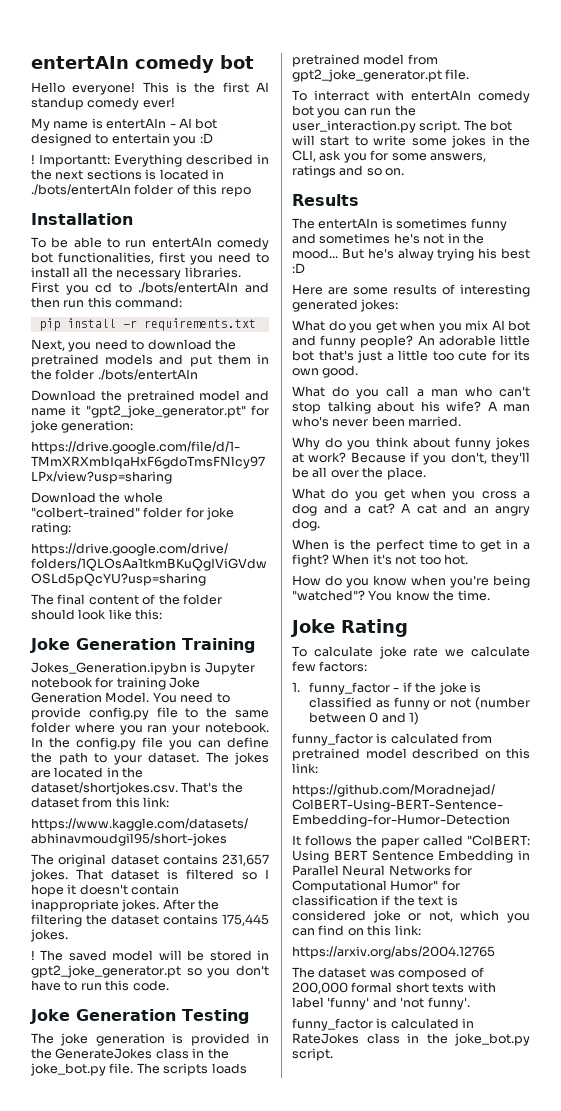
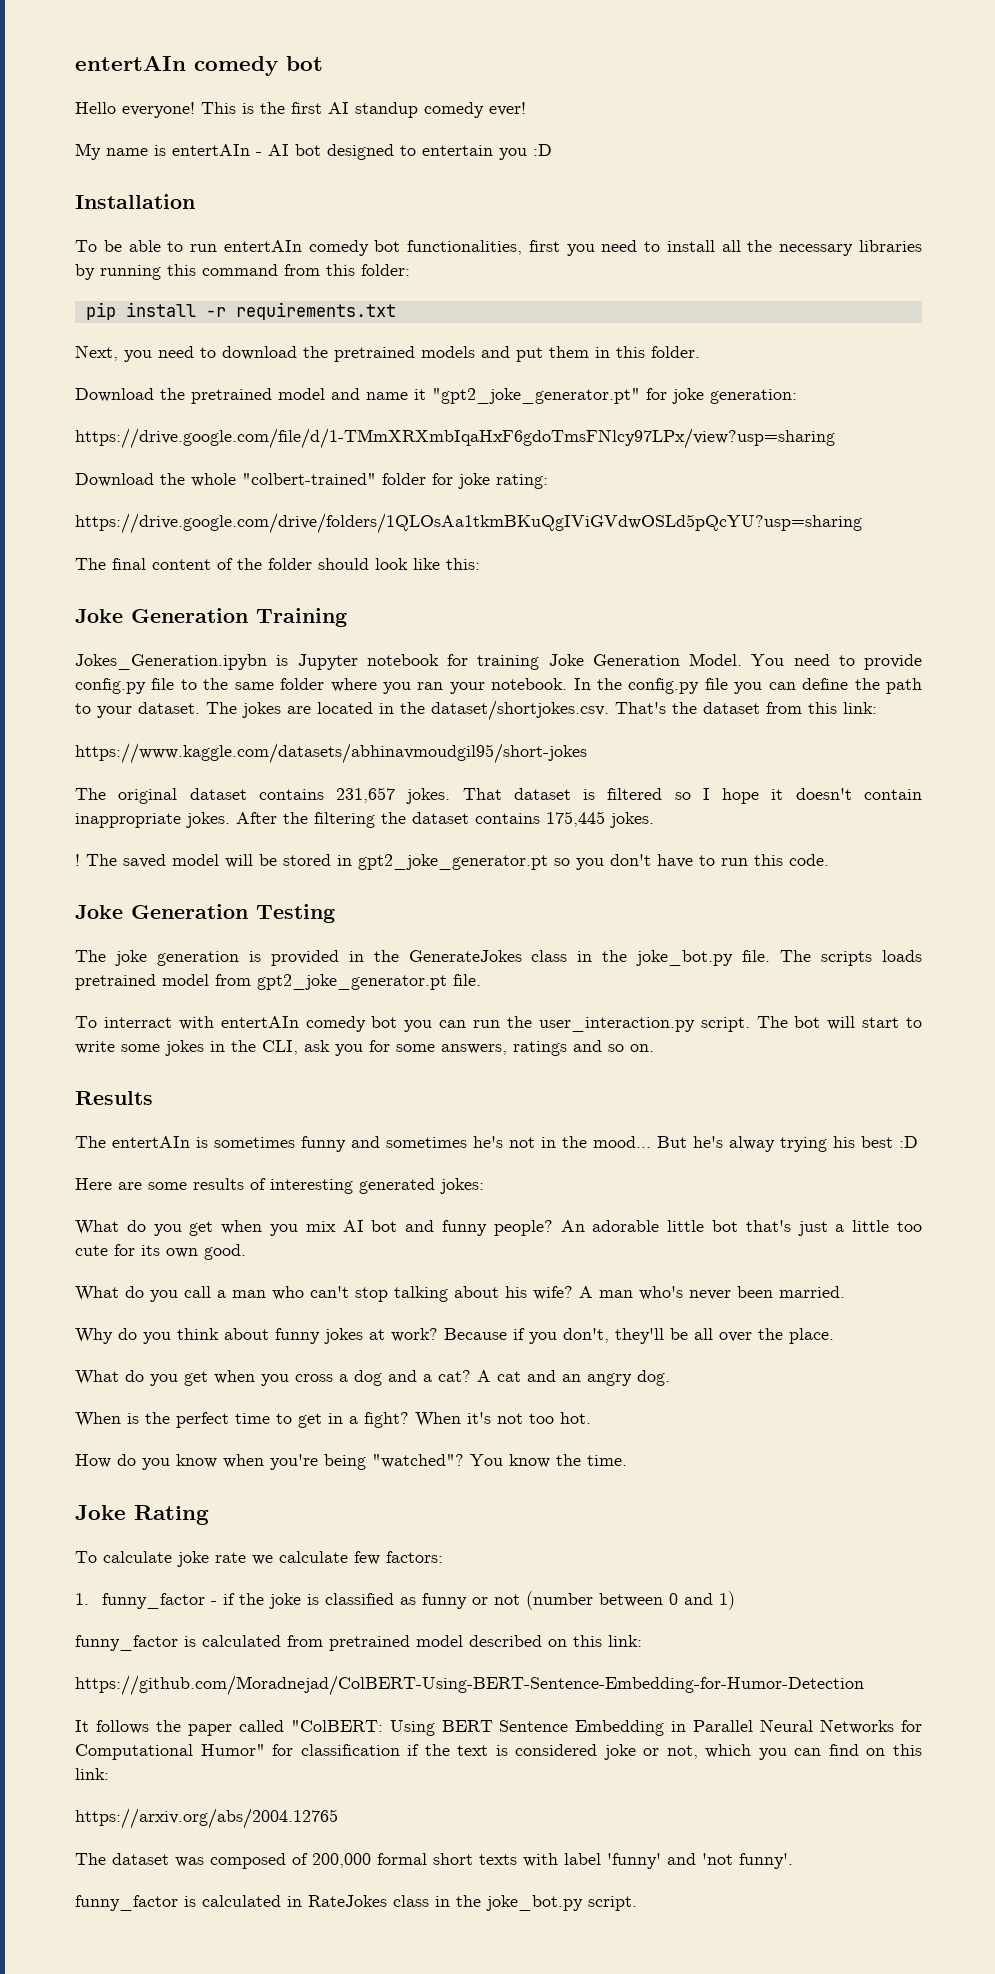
- ! Importantt: Everything described in the next sections is located in ./bots/entertAIn folder of this repo
- To be able to run entertAIn comedy bot functionalities, first you need to install all the necessary libraries. First you cd to ./bots/entertAIn and then run this command:
+ To be able to run entertAIn comedy bot functionalities, first you need to install all the necessary libraries by running this command from this folder:
- Next, you need to download the pretrained models and put them in the folder ./bots/entertAIn
+ Next, you need to download the pretrained models and put them in this folder.

